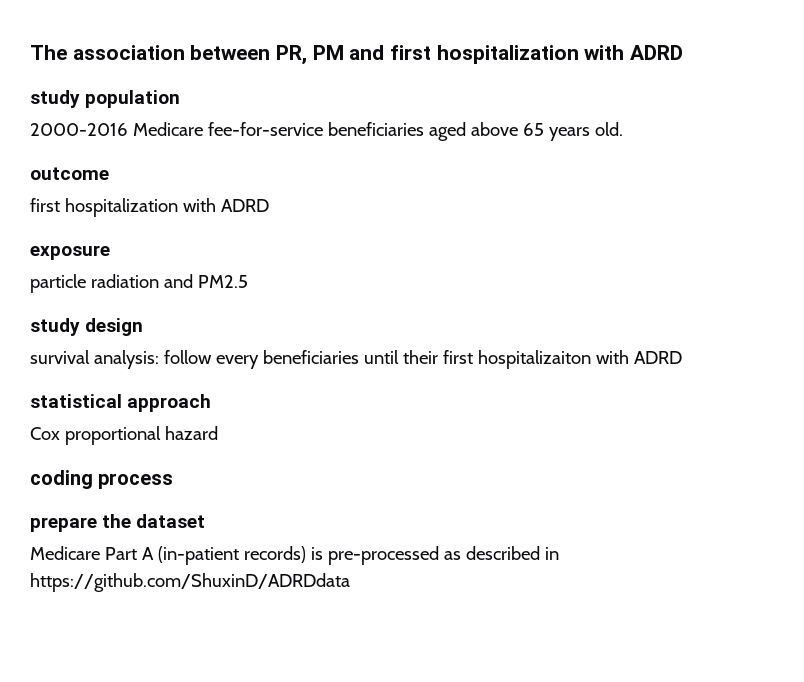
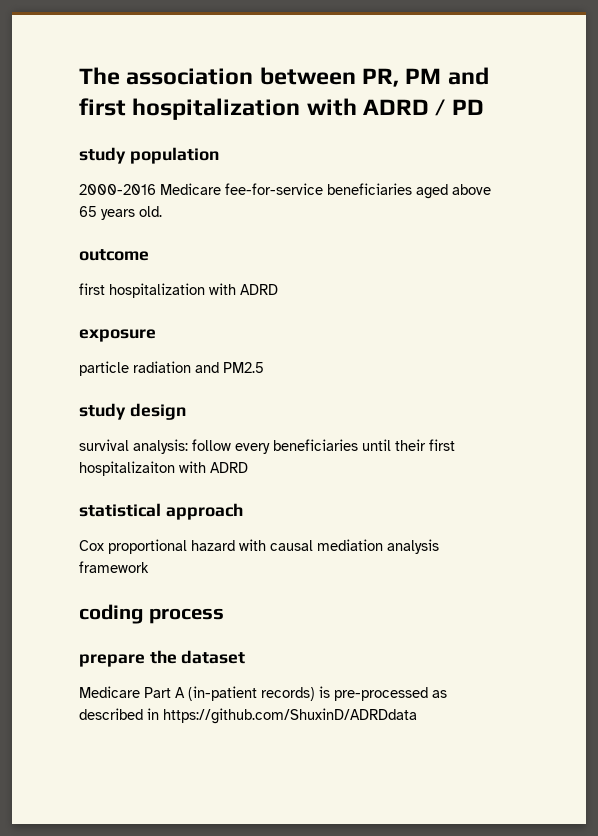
- The association between PR, PM and first hospitalization with ADRD
+ The association between PR, PM and first hospitalization with ADRD / PD
- Cox proportional hazard
+ Cox proportional hazard with causal mediation analysis framework

